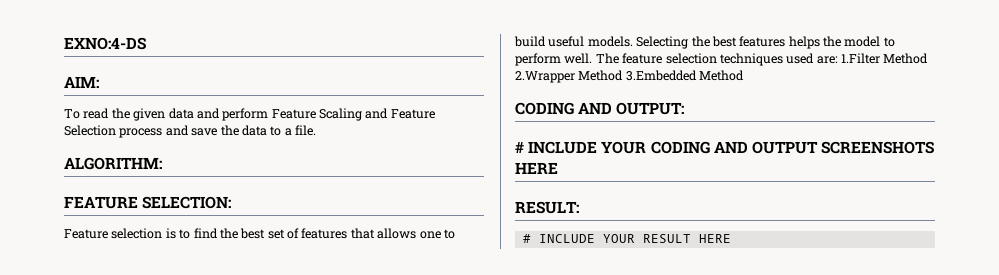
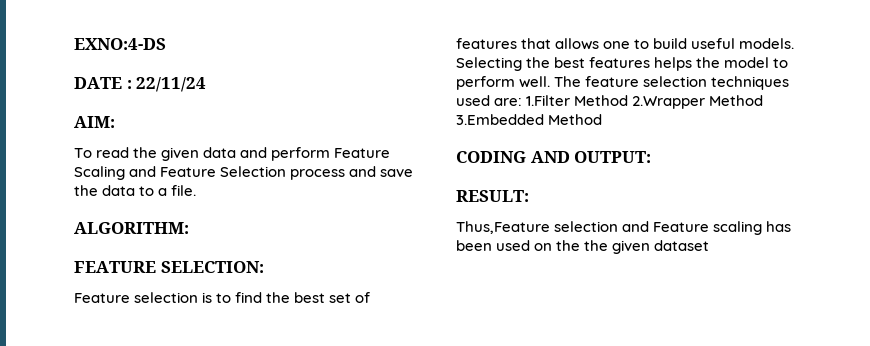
+ DATE : 22/11/24
- # INCLUDE YOUR CODING AND OUTPUT SCREENSHOTS HERE
  RESULT:
- # INCLUDE YOUR RESULT HERE
+ Thus,Feature selection and Feature scaling has been used on the the given dataset

